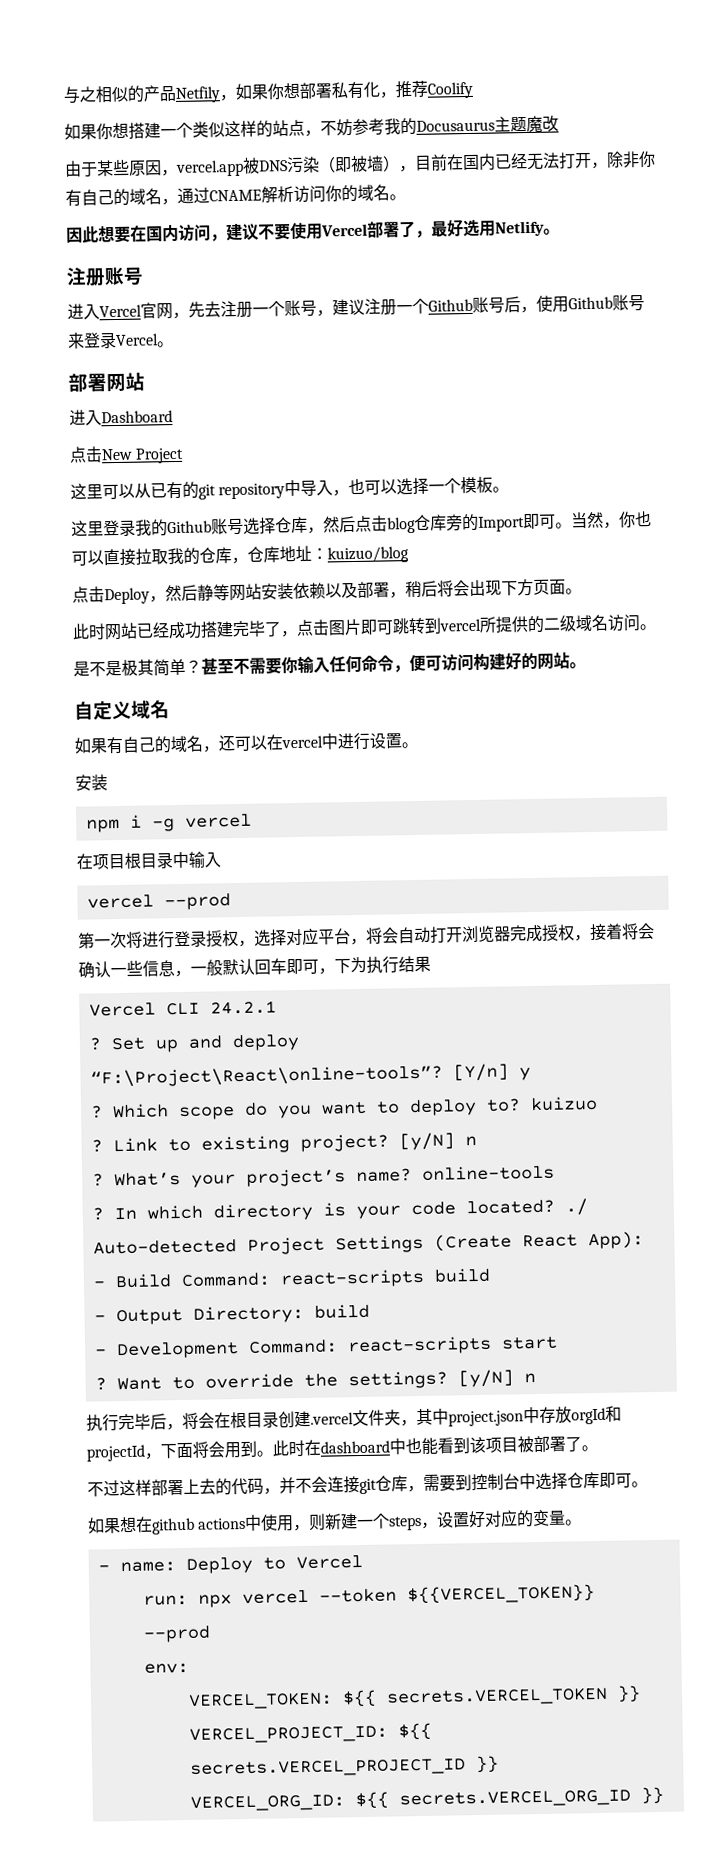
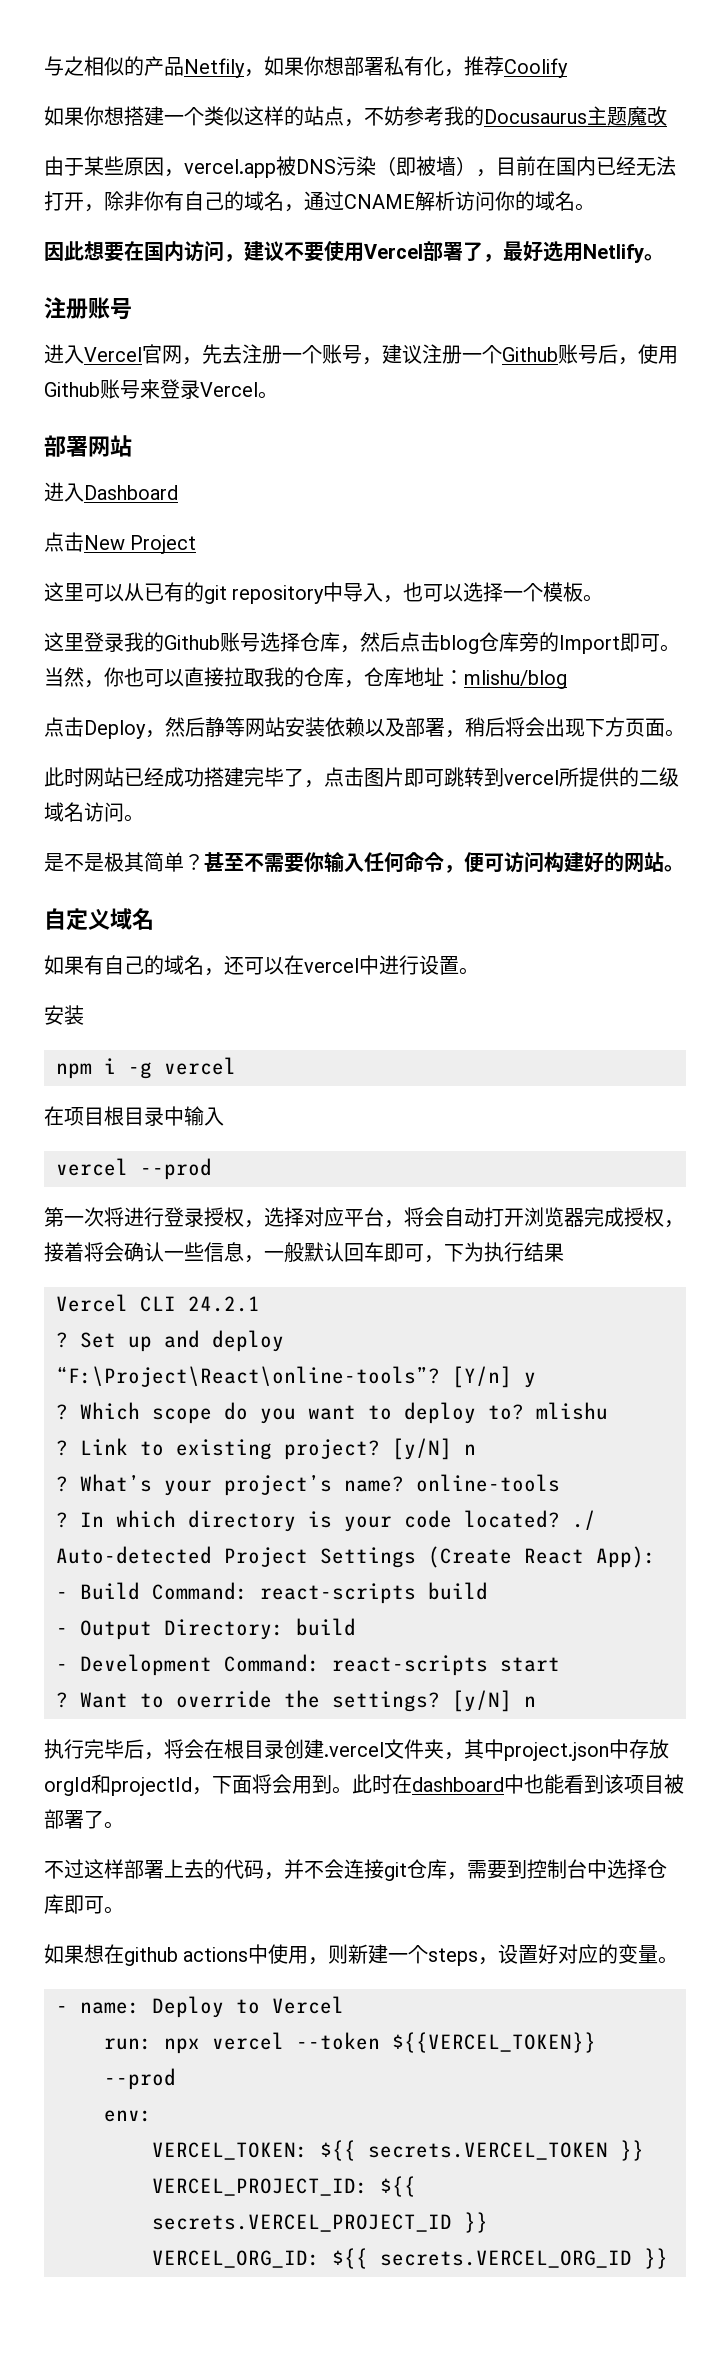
- 当然，你也可以直接拉取我的仓库，仓库地址：kuizuo/blog
+ 当然，你也可以直接拉取我的仓库，仓库地址：mlishu/blog
- Which scope do you want to deploy to? kuizuo
+ Which scope do you want to deploy to? mlishu

